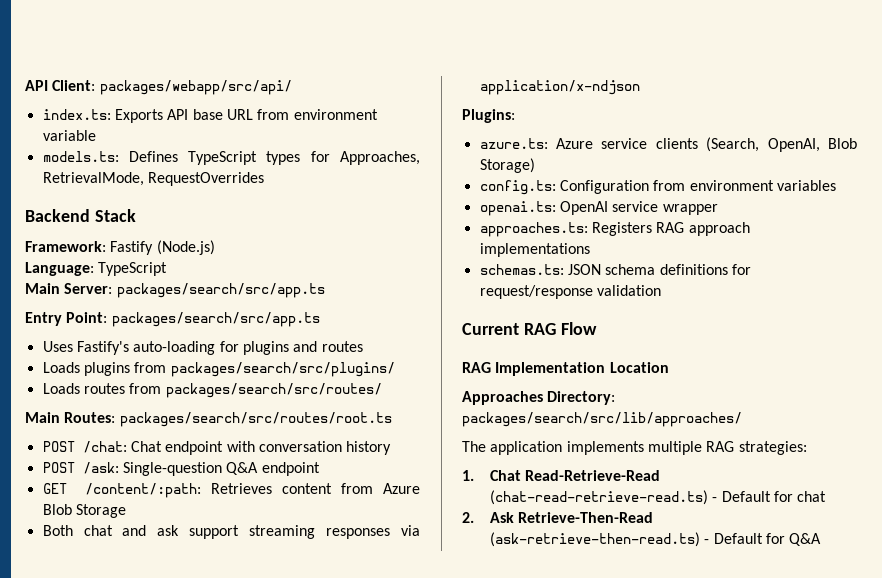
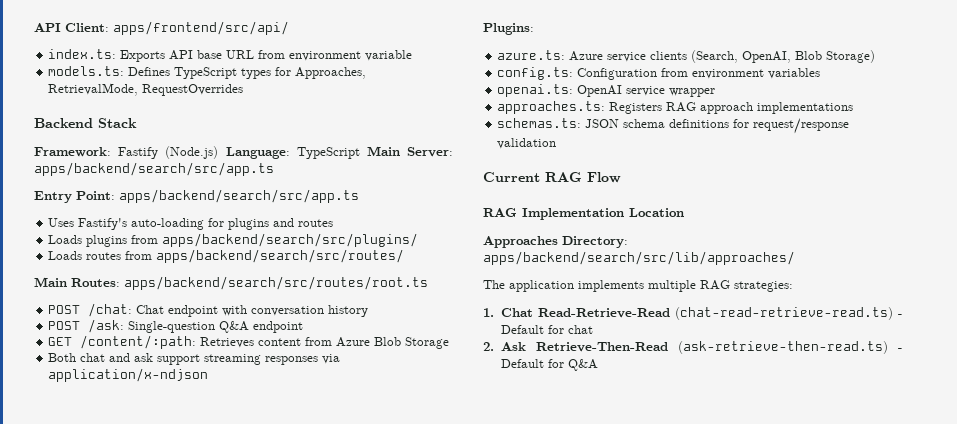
- API Client: packages/webapp/src/api/
+ API Client: apps/frontend/src/api/
- Framework: Fastify (Node.js)
- Language: TypeScript
- Main Server: packages/search/src/app.ts
+ Framework: Fastify (Node.js) Language: TypeScript Main Server: apps/backend/search/src/app.ts
- Entry Point: packages/search/src/app.ts
+ Entry Point: apps/backend/search/src/app.ts
- Loads plugins from packages/search/src/plugins/
+ Loads plugins from apps/backend/search/src/plugins/
- Loads routes from packages/search/src/routes/
+ Loads routes from apps/backend/search/src/routes/
- Main Routes: packages/search/src/routes/root.ts
+ Main Routes: apps/backend/search/src/routes/root.ts
- Approaches Directory: packages/search/src/lib/approaches/
+ Approaches Directory: apps/backend/search/src/lib/approaches/

